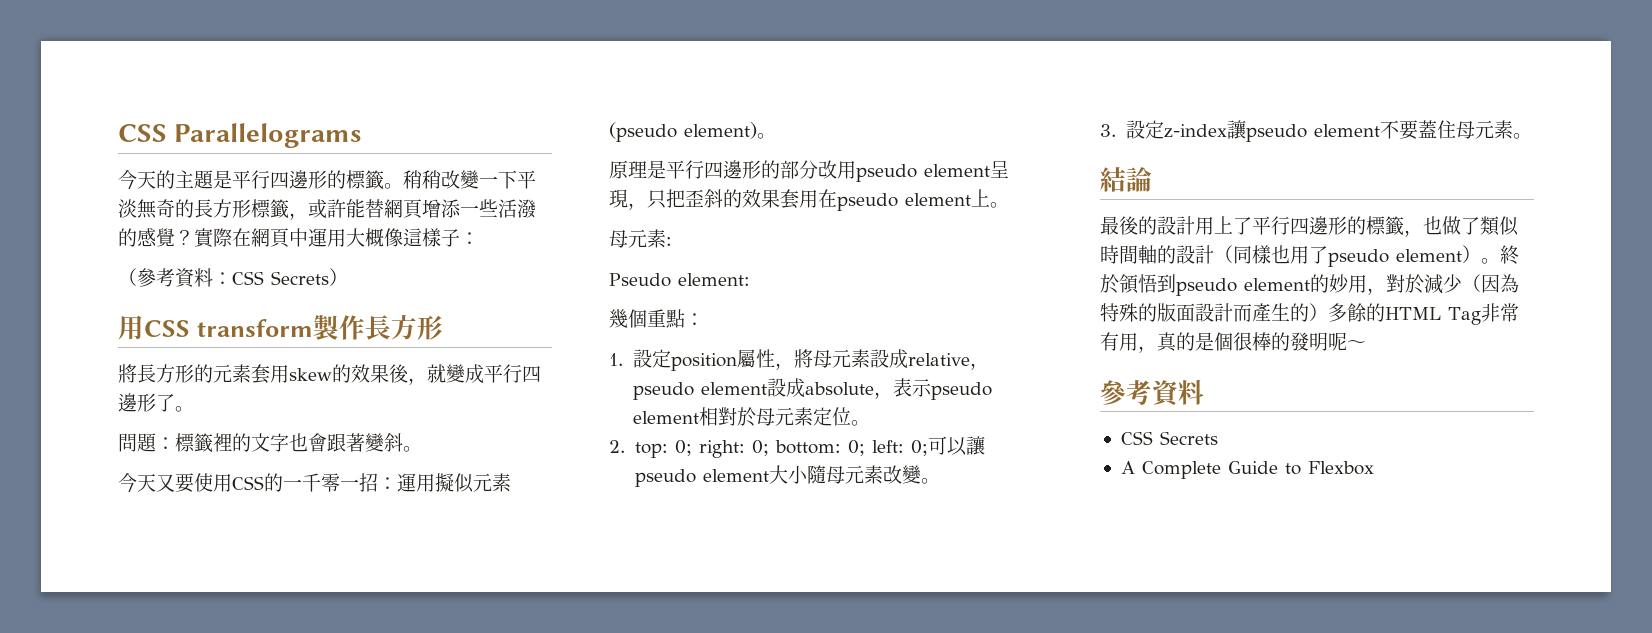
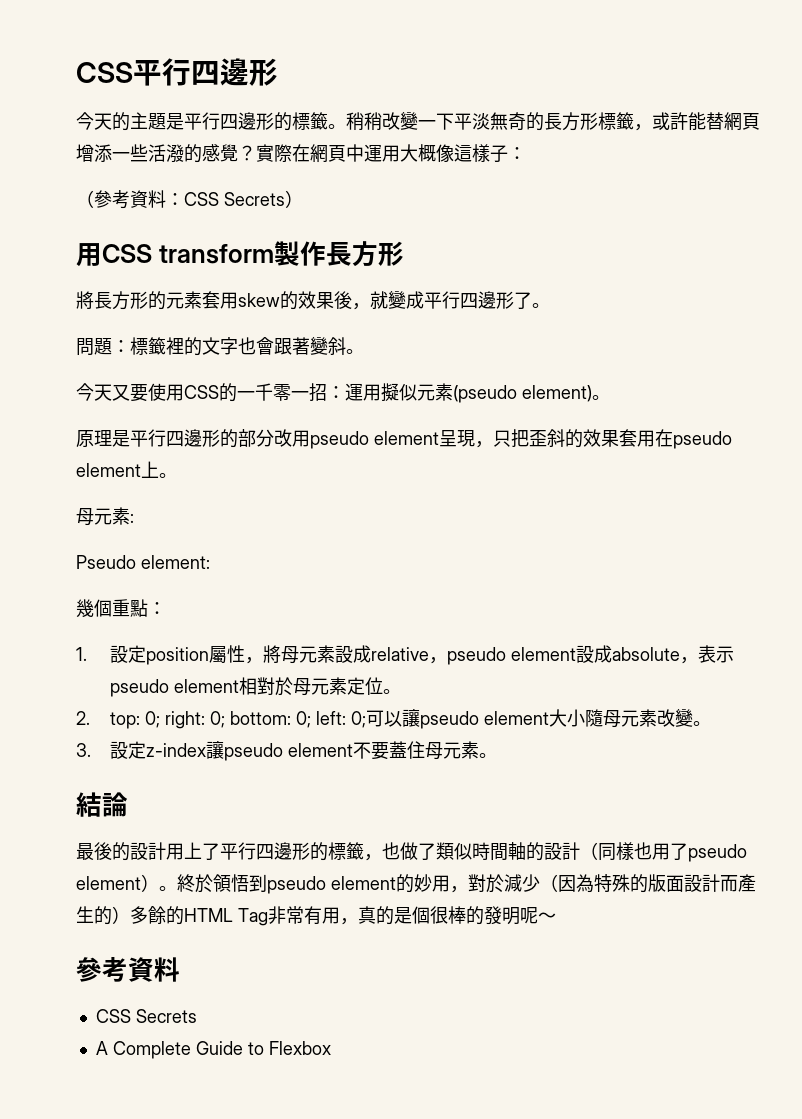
- CSS Parallelograms
+ CSS平行四邊形

